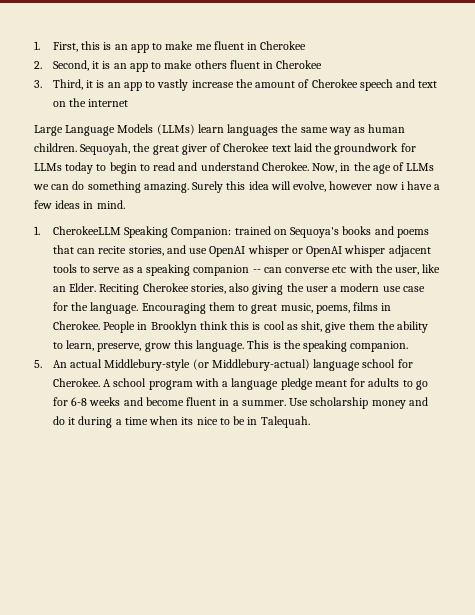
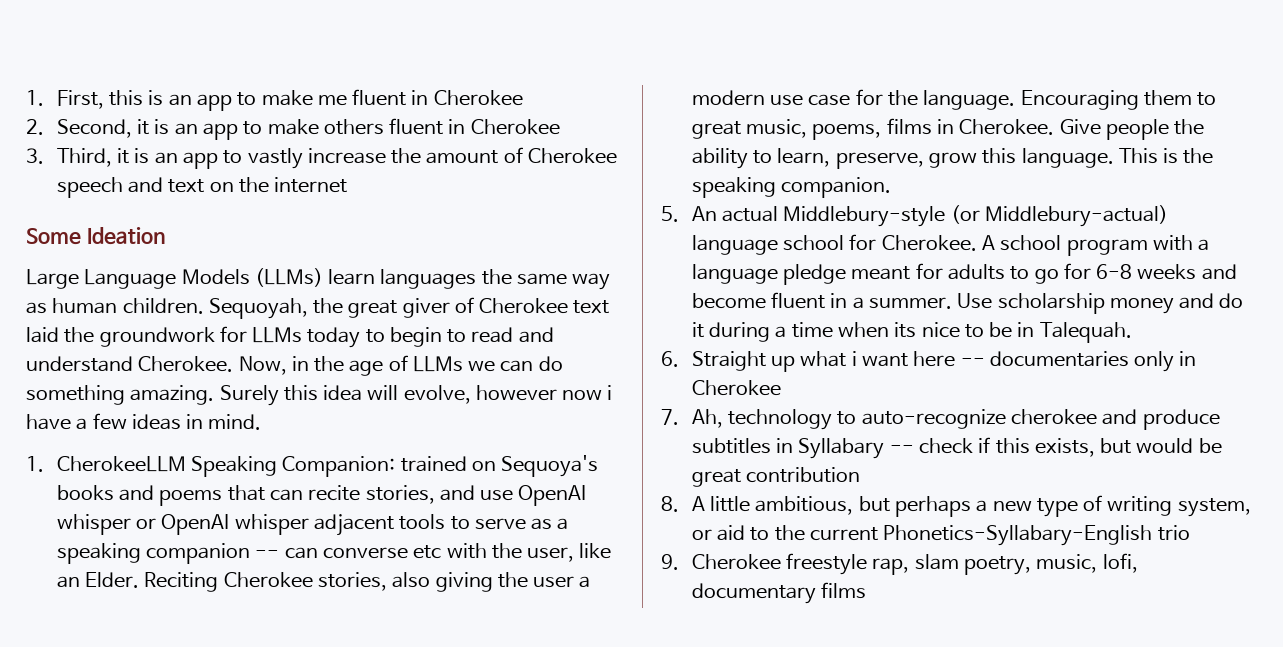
+ Some Ideation
- People in Brooklyn think this is cool as shit, give them the ability to learn, preserve, grow this language.
+ Give people the ability to learn, preserve, grow this language.
+ 6. Straight up what i want here -- documentaries only in Cherokee
+ 7. Ah, technology to auto-recognize cherokee and produce subtitles in Syllabary -- check if this exists, but would be great contribution
+ 8. A little ambitious, but perhaps a new type of writing system, or aid to the current Phonetics-Syllabary-English trio
+ 9. Cherokee freestyle rap, slam poetry, music, lofi, documentary films

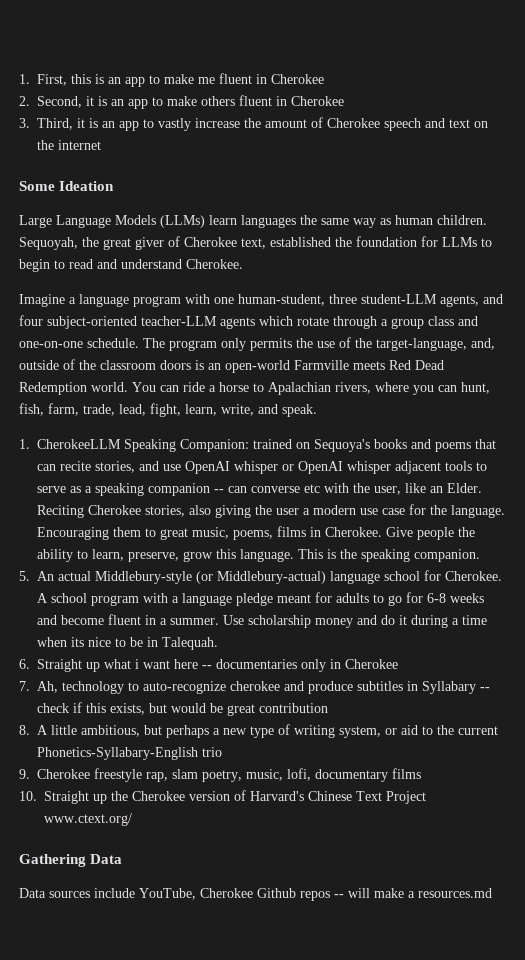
- Sequoyah, the great giver of Cherokee text laid the groundwork for LLMs today to begin to read and understand Cherokee. Now, in the age of LLMs we can do something amazing. Surely this idea will evolve, however now i have a few ideas in mind.
+ Sequoyah, the great giver of Cherokee text, established the foundation for LLMs to begin to read and understand Cherokee.
+ Imagine a language program with one human-student, three student-LLM agents, and four subject-oriented teacher-LLM agents which rotate through a group class and one-on-one schedule. The program only permits the use of the target-language, and, outside of the classroom doors is an open-world Farmville meets Red Dead Redemption world. You can ride a horse to Apalachian rivers, where you can hunt, fish, farm, trade, lead, fight, learn, write, and speak.
+ 10. Straight up the Cherokee version of Harvard's Chinese Text Project www.ctext.org/
+ Gathering Data
+ Data sources include YouTube, Cherokee Github repos -- will make a resources.md

